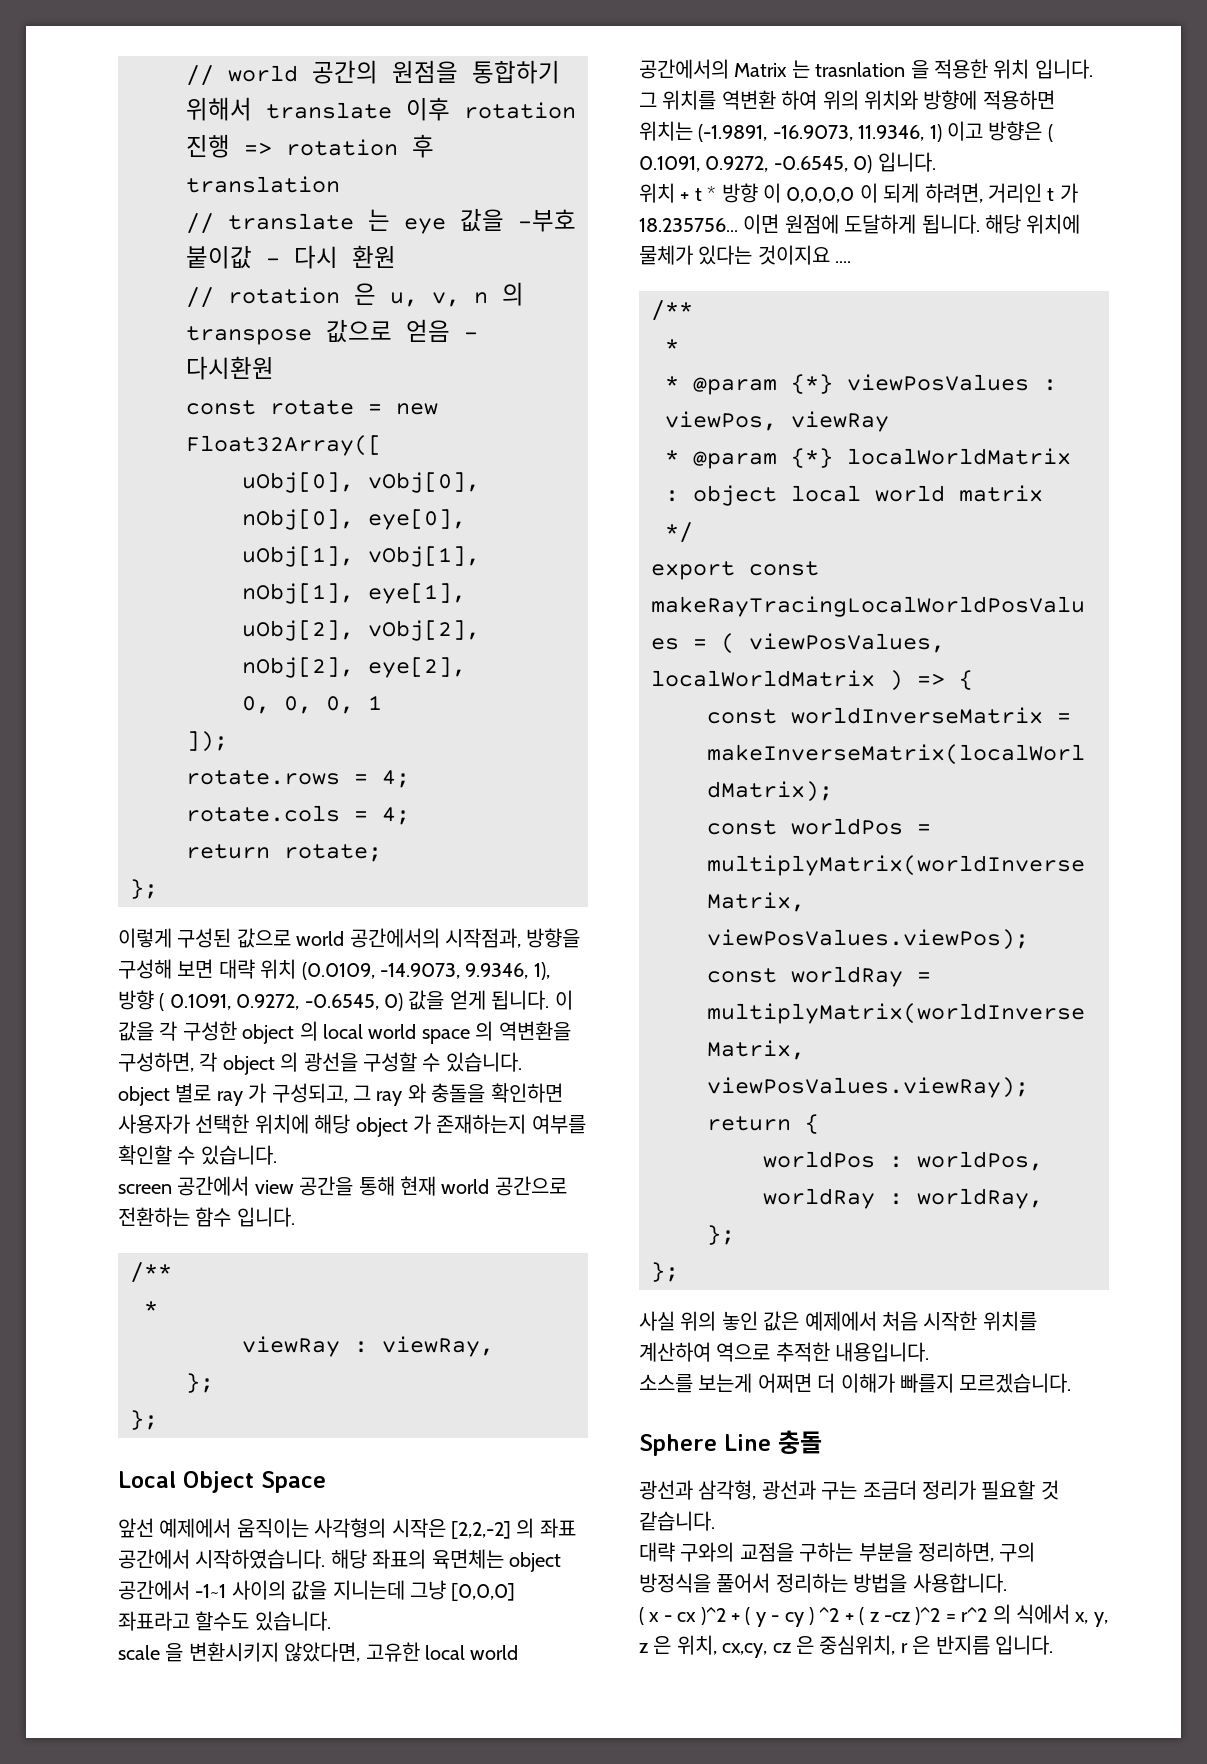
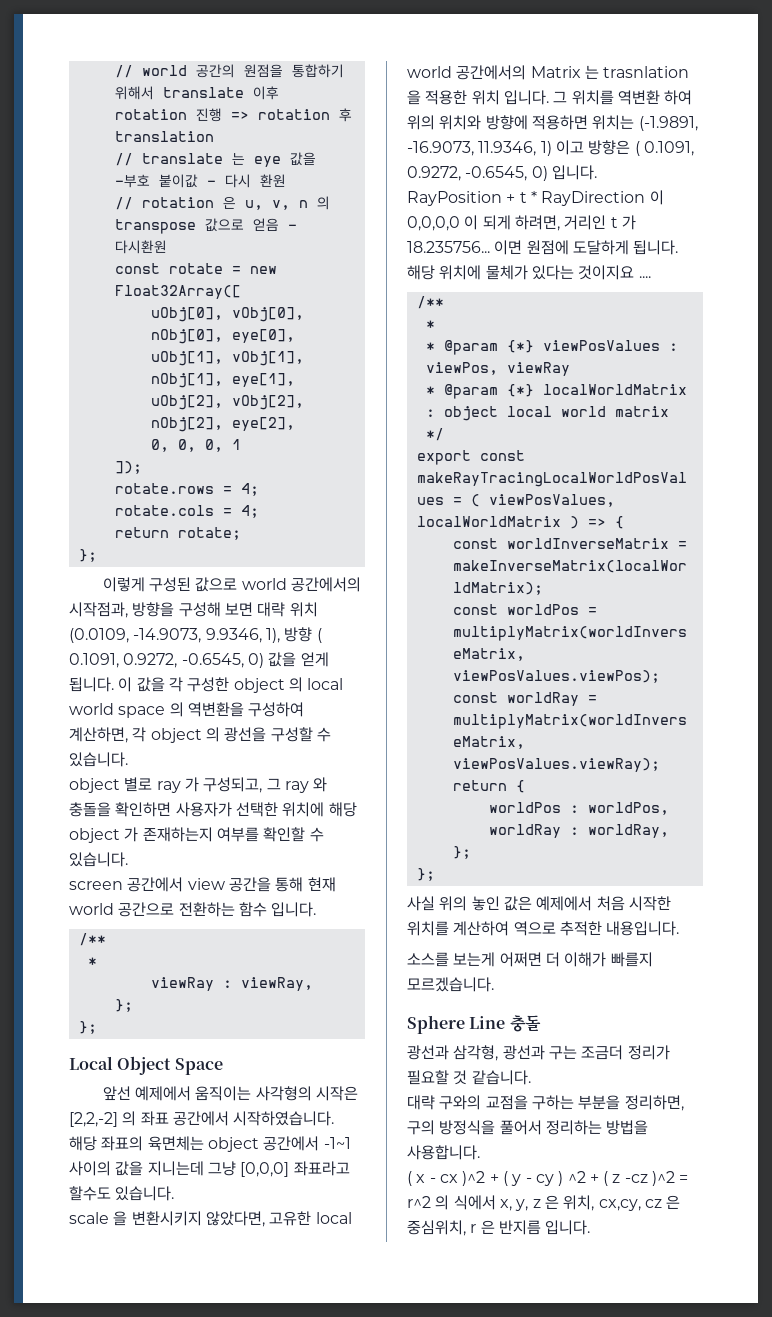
- 이 값을 각 구성한 object 의 local world space 의 역변환을 구성하면, 각 object 의 광선을 구성할 수 있습니다.
+ 이 값을 각 구성한 object 의 local world space 의 역변환을 구성하여 계산하면, 각 object 의 광선을 구성할 수 있습니다.
- 위치 + t * 방향 이 0,0,0,0 이 되게 하려면, 거리인 t 가 18.235756...
+ RayPosition + t * RayDirection 이 0,0,0,0 이 되게 하려면, 거리인 t 가 18.235756...

